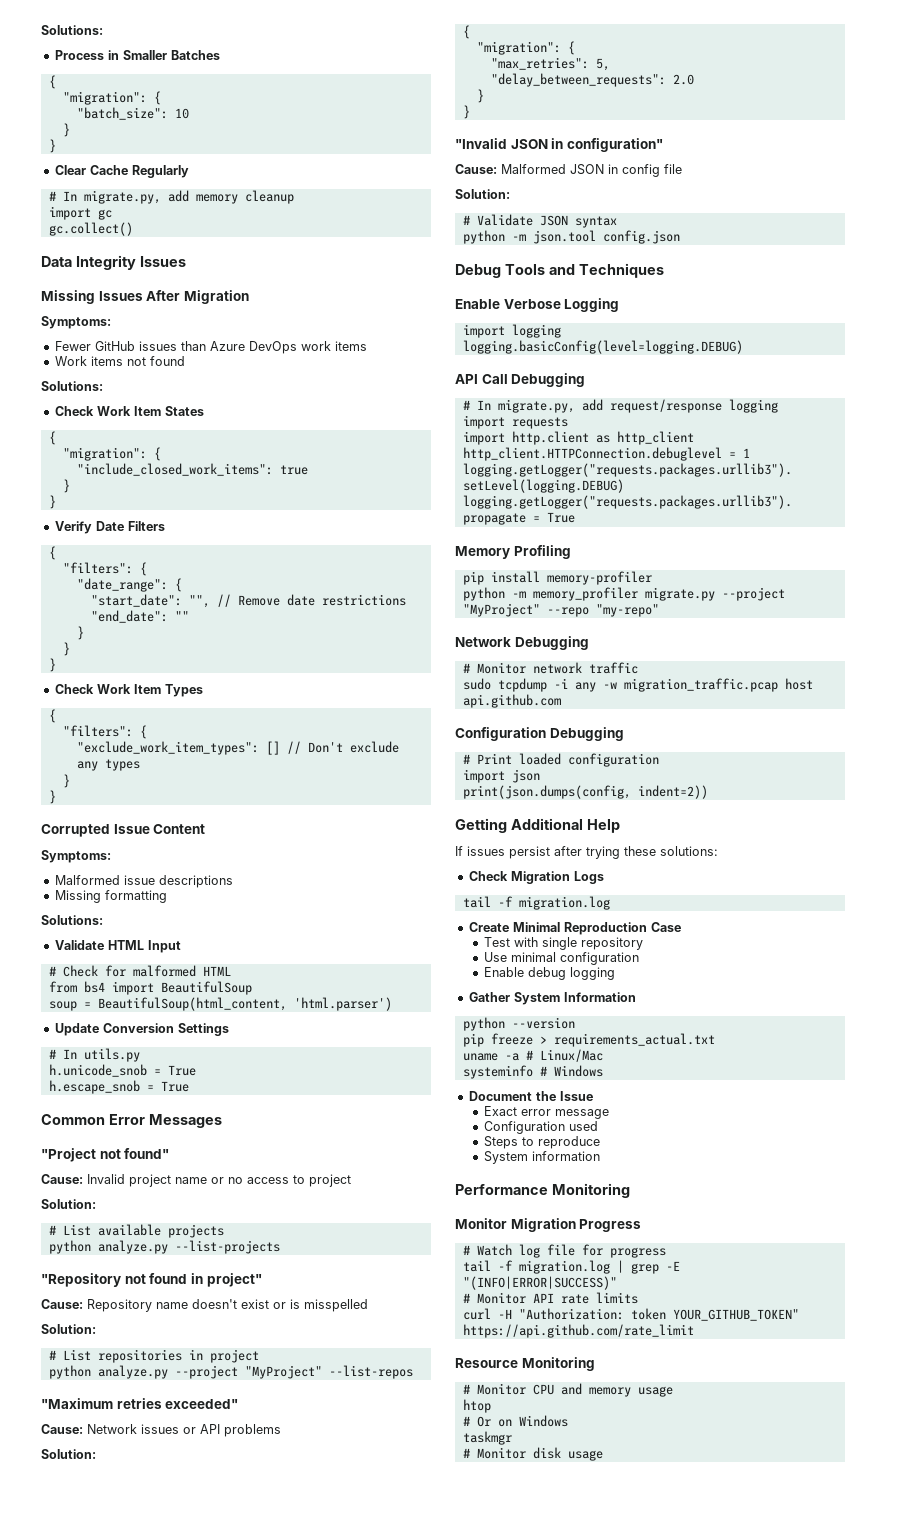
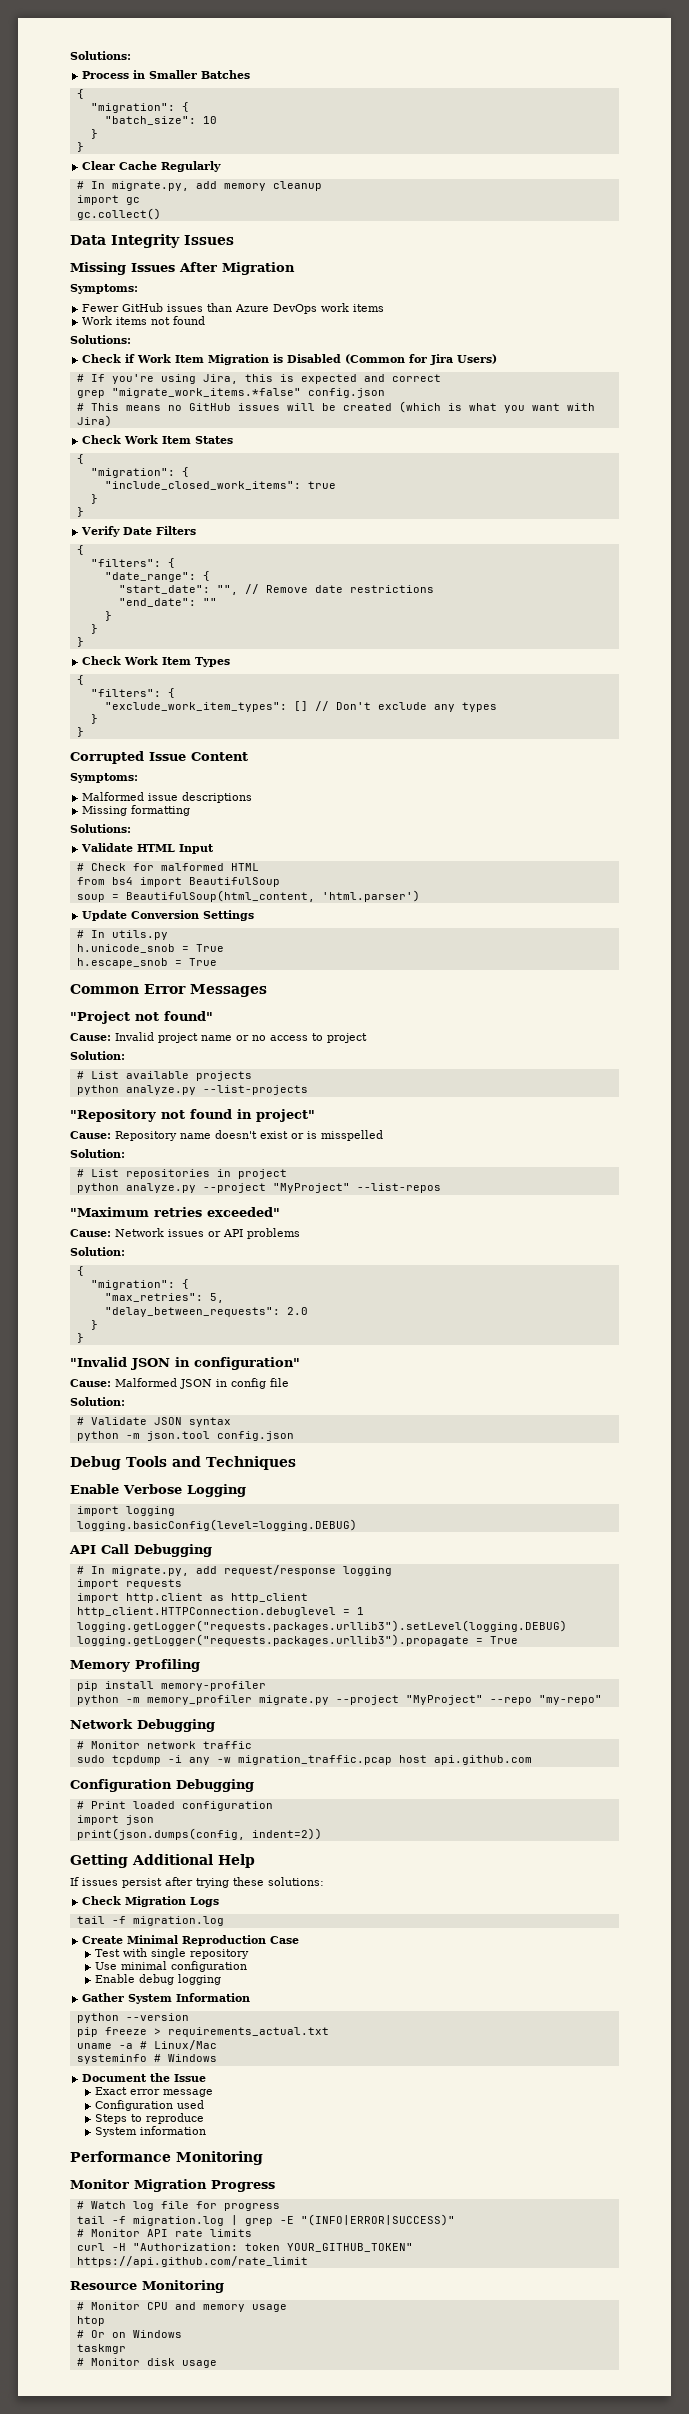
+ Check if Work Item Migration is Disabled (Common for Jira Users)
+ # If you're using Jira, this is expected and correct
+ grep "migrate_work_items.*false" config.json
+ # This means no GitHub issues will be created (which is what you want with Jira)

